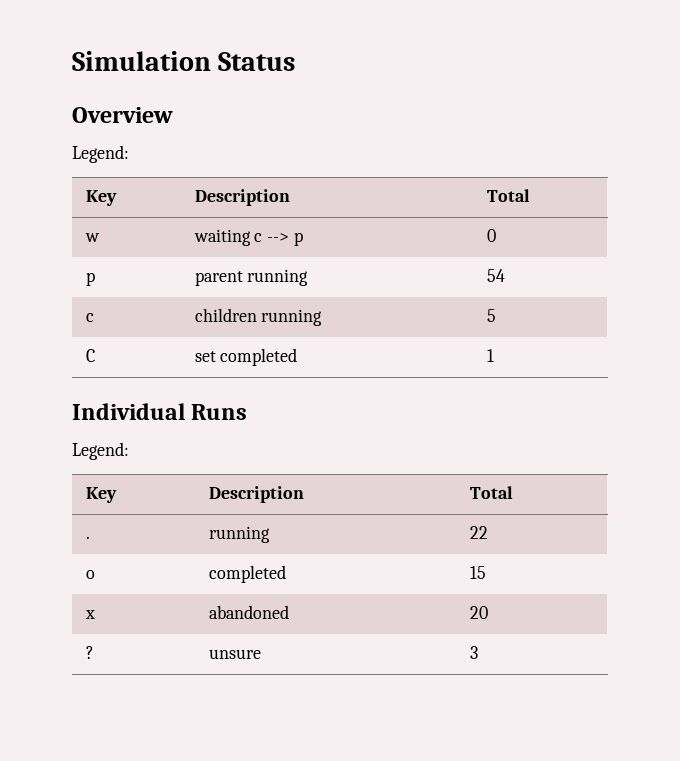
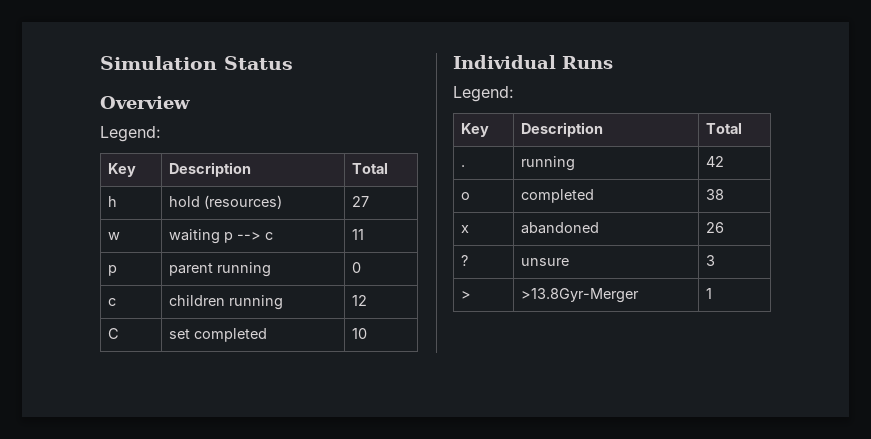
+ h | hold (resources) | 27
- w | waiting c --> p | 0
+ w | waiting p --> c | 11
- p | parent running | 54
+ p | parent running | 0
- c | children running | 5
+ c | children running | 12
- C | set completed | 1
+ C | set completed | 10
- . | running | 22
+ . | running | 42
- o | completed | 15
+ o | completed | 38
- x | abandoned | 20
+ x | abandoned | 26
+ > | >13.8Gyr-Merger | 1

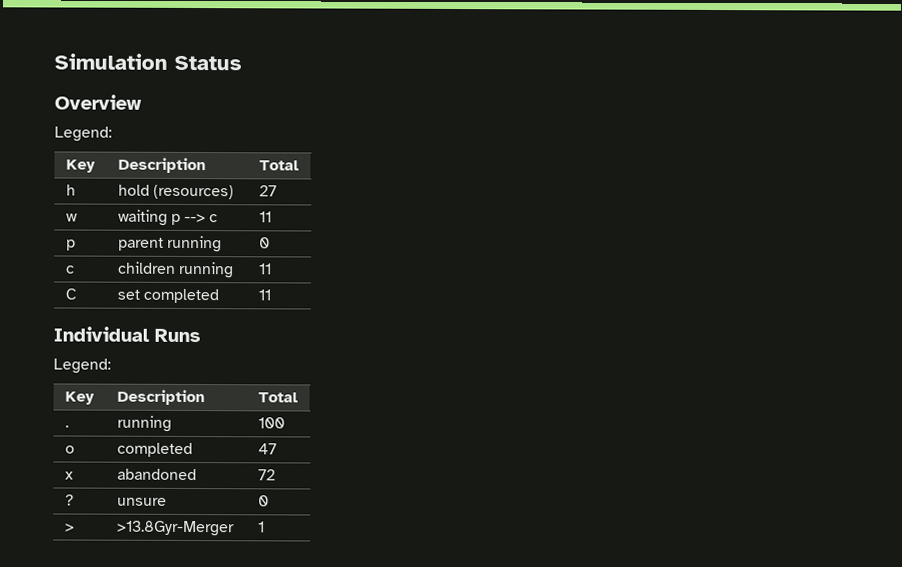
- c | children running | 12
+ c | children running | 11
- C | set completed | 10
+ C | set completed | 11
- . | running | 42
+ . | running | 100
- o | completed | 38
+ o | completed | 47
- x | abandoned | 26
+ x | abandoned | 72
- ? | unsure | 3
+ ? | unsure | 0

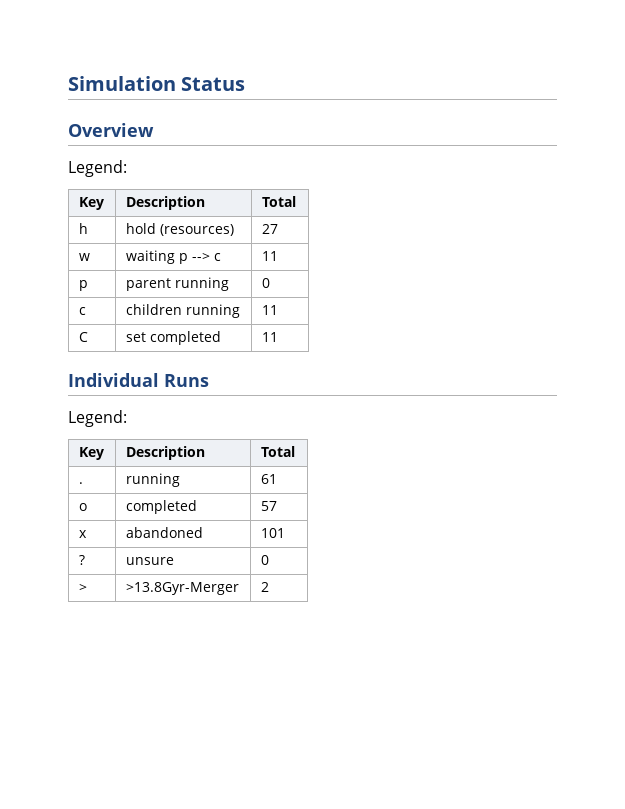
- . | running | 100
+ . | running | 61
- o | completed | 47
+ o | completed | 57
- x | abandoned | 72
+ x | abandoned | 101
- > | >13.8Gyr-Merger | 1
+ > | >13.8Gyr-Merger | 2

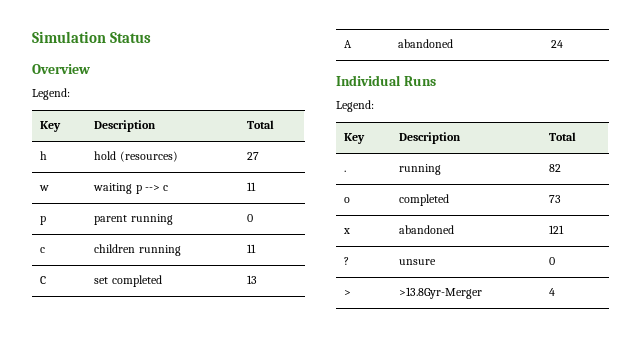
- C | set completed | 11
+ C | set completed | 13
+ A | abandoned | 24
- . | running | 61
+ . | running | 82
- o | completed | 57
+ o | completed | 73
- x | abandoned | 101
+ x | abandoned | 121
- > | >13.8Gyr-Merger | 2
+ > | >13.8Gyr-Merger | 4

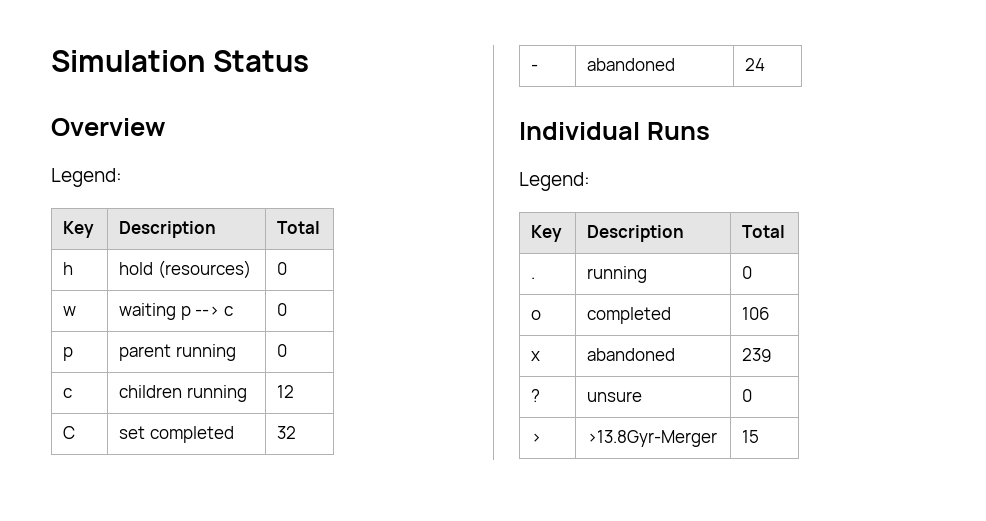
- h | hold (resources) | 27
+ h | hold (resources) | 0
- w | waiting p --> c | 11
+ w | waiting p --> c | 0
- c | children running | 11
+ c | children running | 12
- C | set completed | 13
- A | abandoned | 24
+ C | set completed | 32
+ - | abandoned | 24
- . | running | 82
+ . | running | 0
- o | completed | 73
+ o | completed | 106
- x | abandoned | 121
+ x | abandoned | 239
- > | >13.8Gyr-Merger | 4
+ > | >13.8Gyr-Merger | 15

